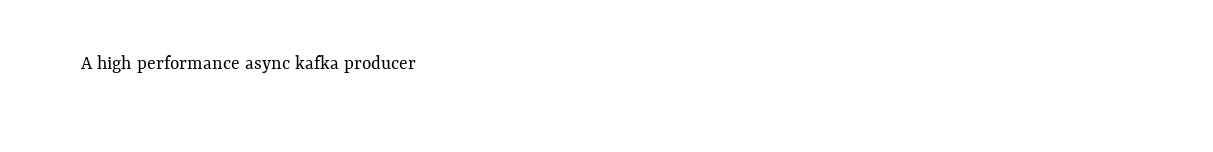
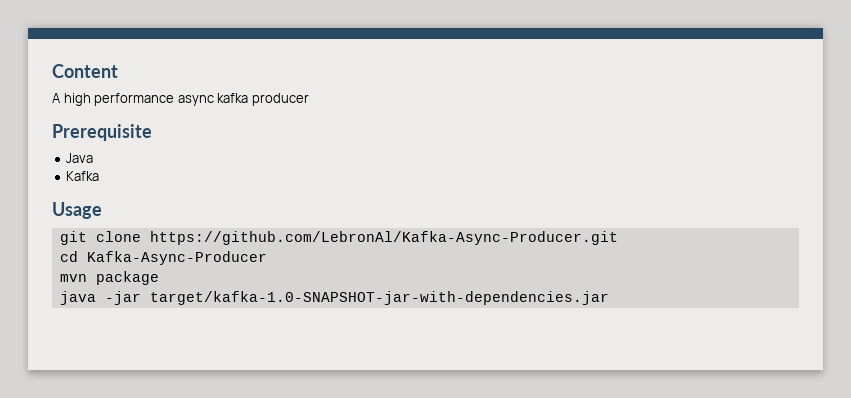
+ Content
+ Prerequisite
+ Java
+ Kafka
+ Usage
+ git clone https://github.com/LebronAl/Kafka-Async-Producer.git
+ cd Kafka-Async-Producer
+ mvn package
+ java -jar target/kafka-1.0-SNAPSHOT-jar-with-dependencies.jar

